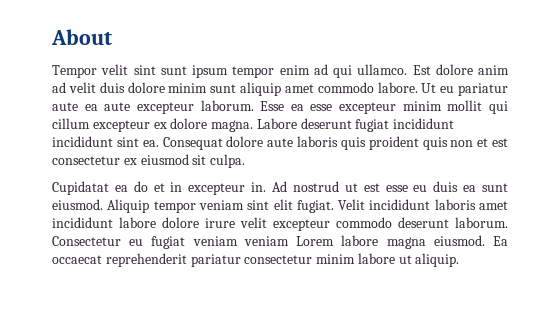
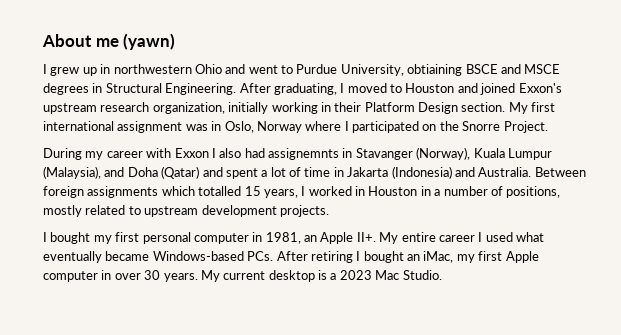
- About
- Tempor velit sint sunt ipsum tempor enim ad qui ullamco. Est dolore anim ad velit duis dolore minim sunt aliquip amet commodo labore. Ut eu pariatur aute ea aute excepteur laborum. Esse ea esse excepteur minim mollit qui cillum excepteur ex dolore magna. Labore deserunt fugiat incididunt incididunt sint ea. Consequat dolore aute laboris quis proident quis non et est consectetur ex eiusmod sit culpa.
- Cupidatat ea do et in excepteur in. Ad nostrud ut est esse eu duis ea sunt eiusmod. Aliquip tempor veniam sint elit fugiat. Velit incididunt laboris amet incididunt labore dolore irure velit excepteur commodo deserunt laborum. Consectetur eu fugiat veniam veniam Lorem labore magna eiusmod. Ea occaecat reprehenderit pariatur consectetur minim labore ut aliquip.
+ About me (yawn)
+ I grew up in northwestern Ohio and went to Purdue University, obtiaining BSCE and MSCE degrees in Structural Engineering. After graduating, I moved to Houston and joined Exxon's upstream research organization, initially working in their Platform Design section. My first international assignment was in Oslo, Norway where I participated on the Snorre Project.
+ During my career with Exxon I also had assignemnts in Stavanger (Norway), Kuala Lumpur (Malaysia), and Doha (Qatar) and spent a lot of time in Jakarta (Indonesia) and Australia. Between foreign assignments which totalled 15 years, I worked in Houston in a number of positions, mostly related to upstream development projects.
+ I bought my first personal computer in 1981, an Apple II+. My entire career I used what eventually became Windows-based PCs. After retiring I bought an iMac, my first Apple computer in over 30 years. My current desktop is a 2023 Mac Studio.

